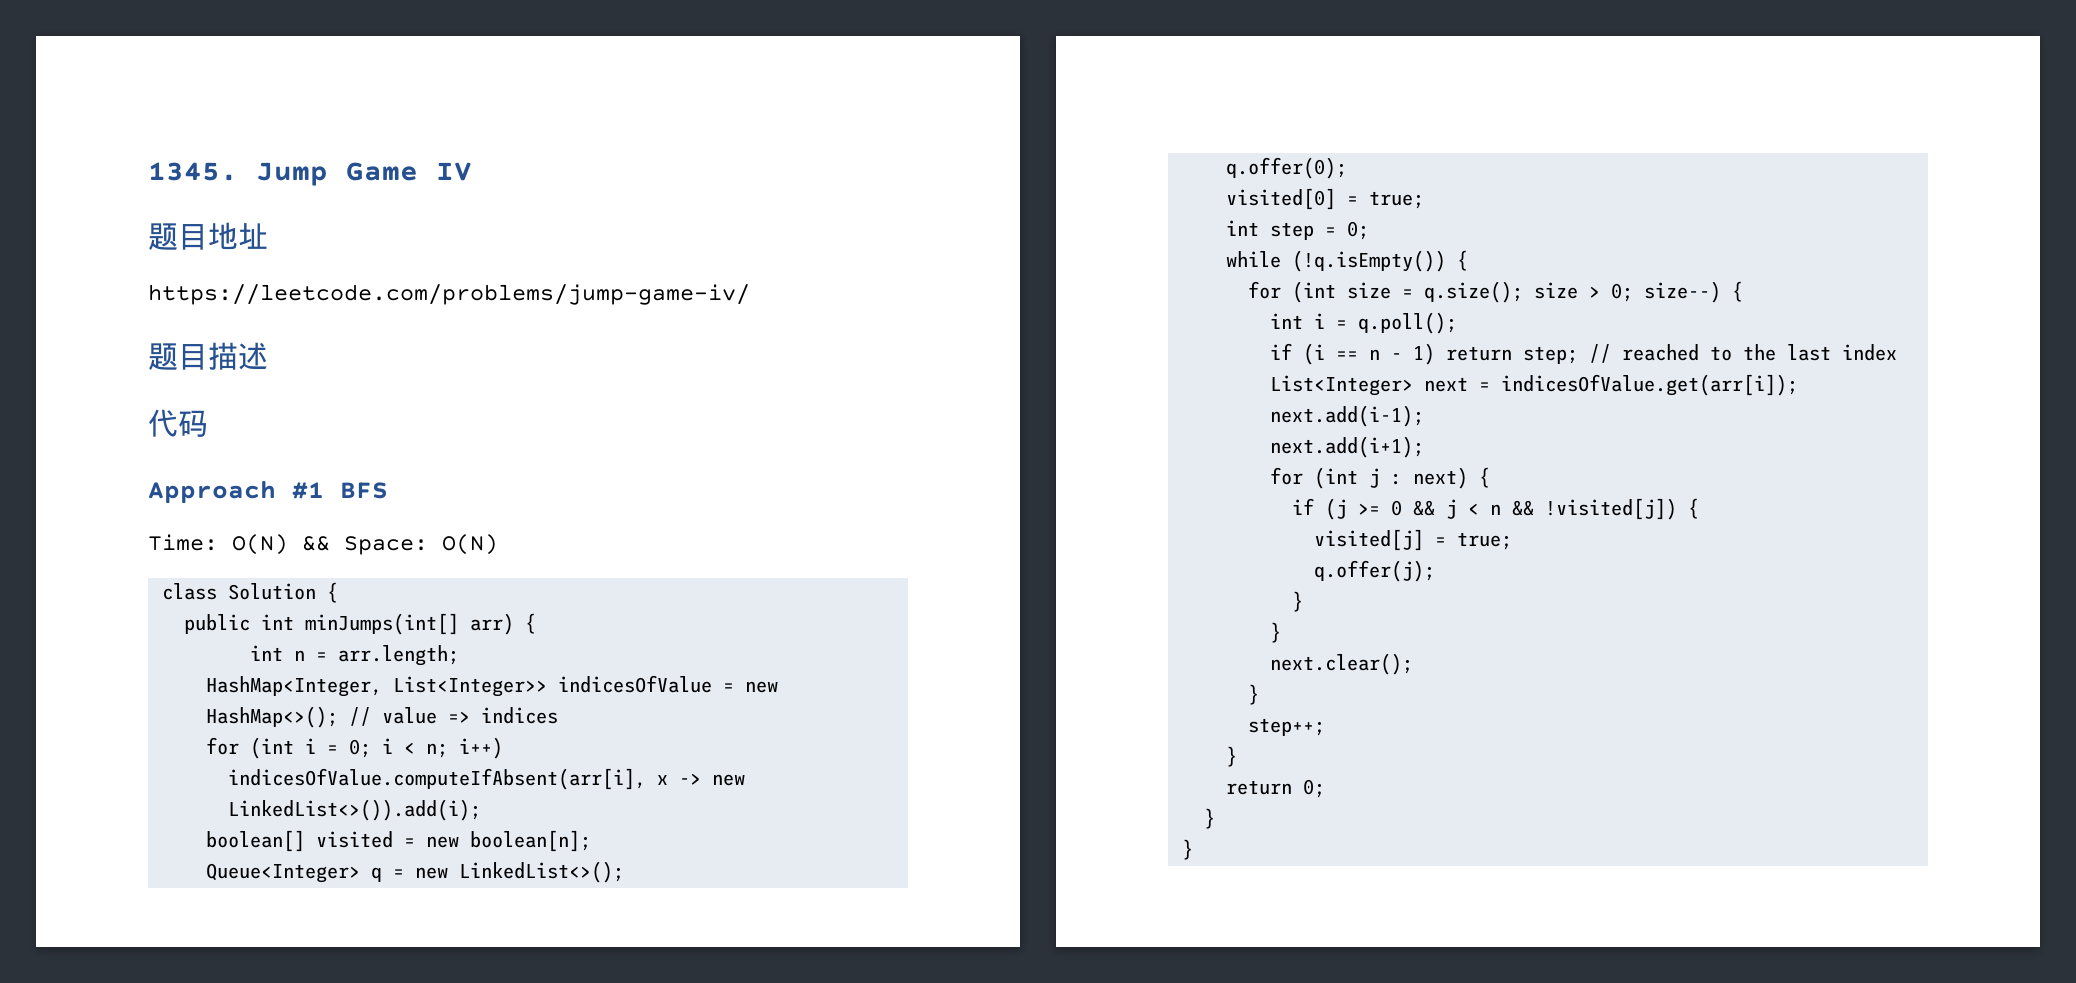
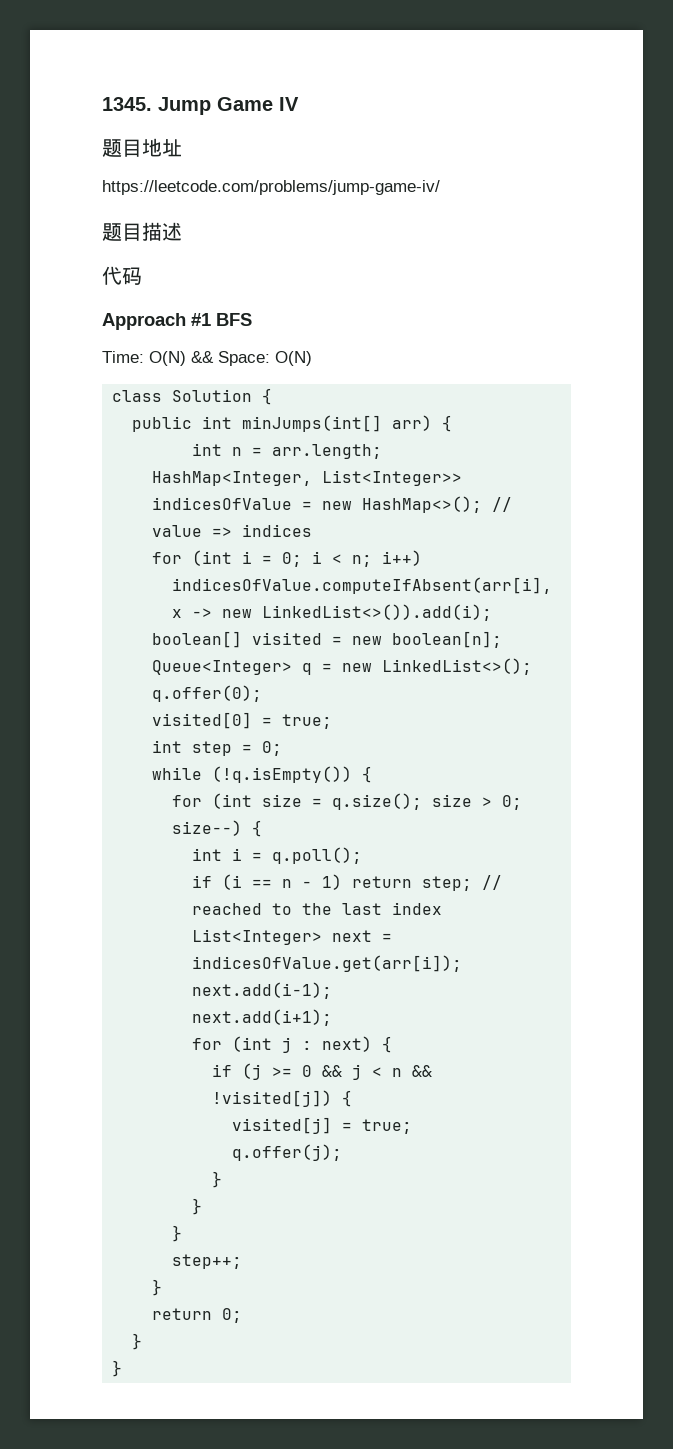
- next.clear();

